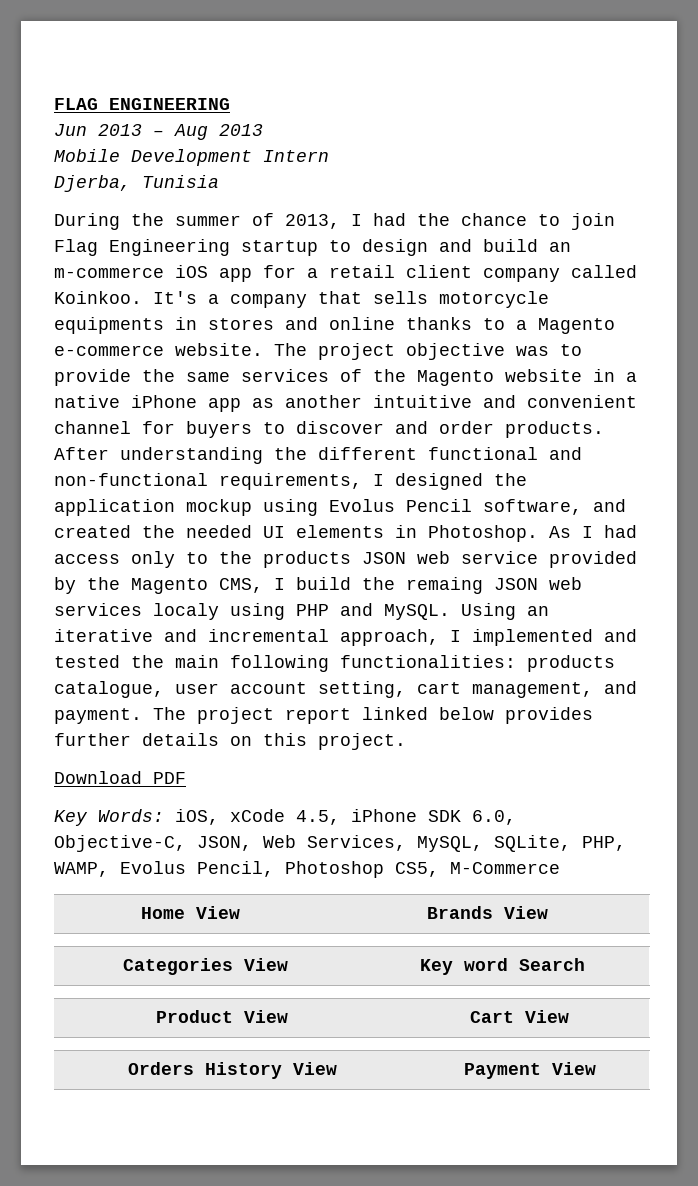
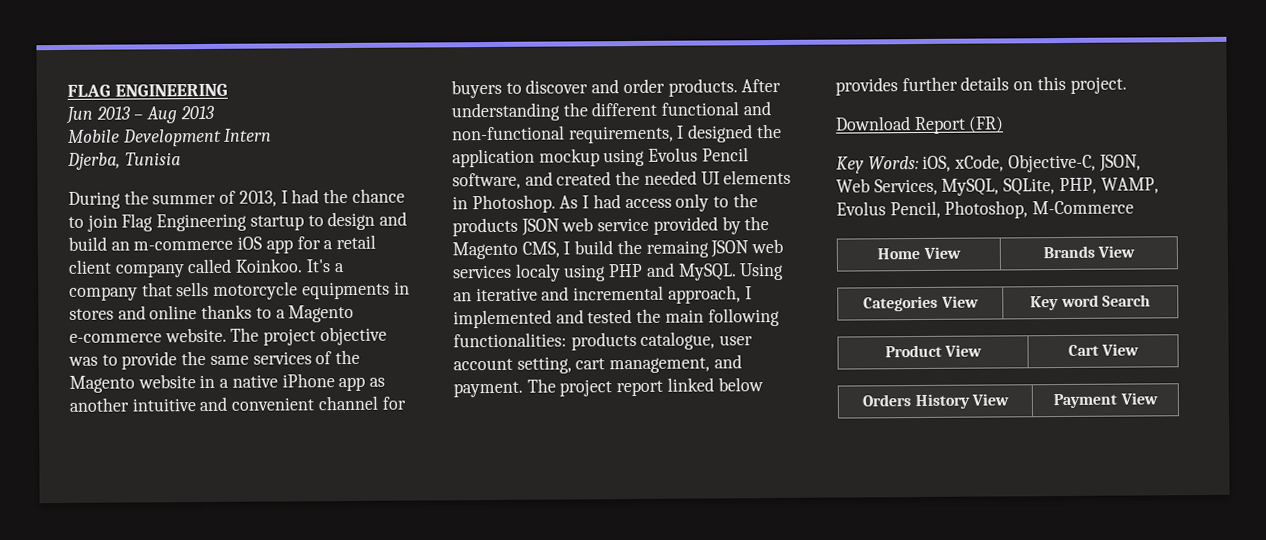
- Download PDF
+ Download Report (FR)
- Key Words: iOS, xCode 4.5, iPhone SDK 6.0, Objective-C, JSON, Web Services, MySQL, SQLite, PHP, WAMP, Evolus Pencil, Photoshop CS5, M-Commerce
+ Key Words: iOS, xCode, Objective-C, JSON, Web Services, MySQL, SQLite, PHP, WAMP, Evolus Pencil, Photoshop, M-Commerce

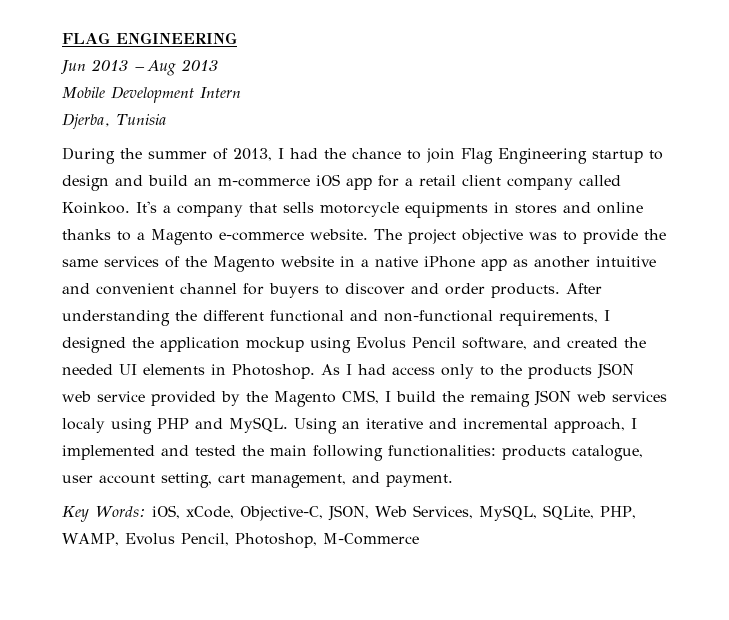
- The project report linked below provides further details on this project.
- Download Report (FR)
- Home View | Brands View
- Categories View | Key word Search
- Product View | Cart View
- Orders History View | Payment View

